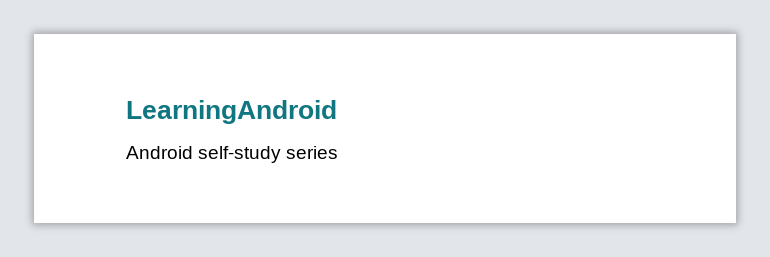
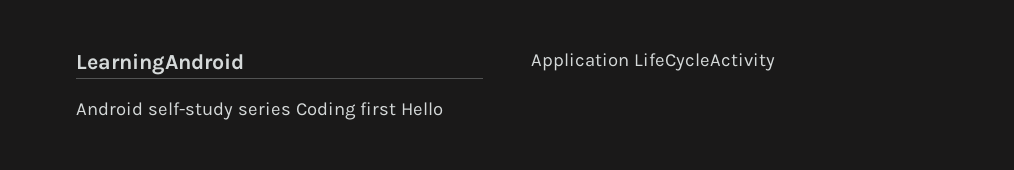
- Android self-study series
+ Android self-study series Coding first Hello Application LifeCycleActivity

